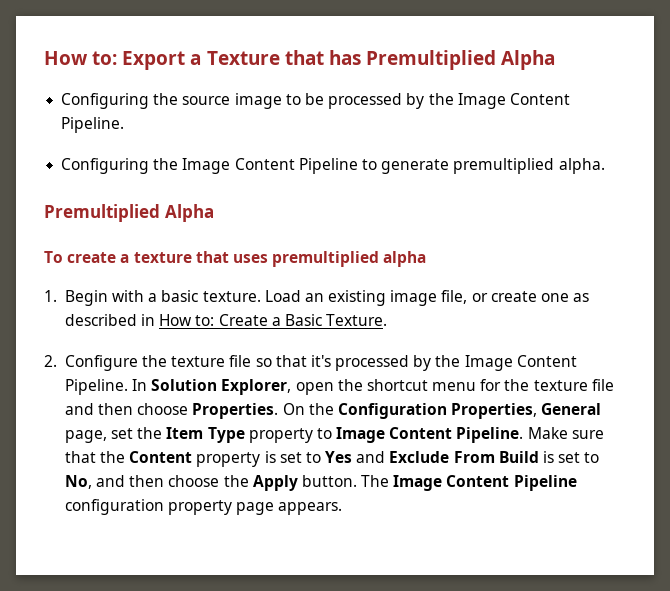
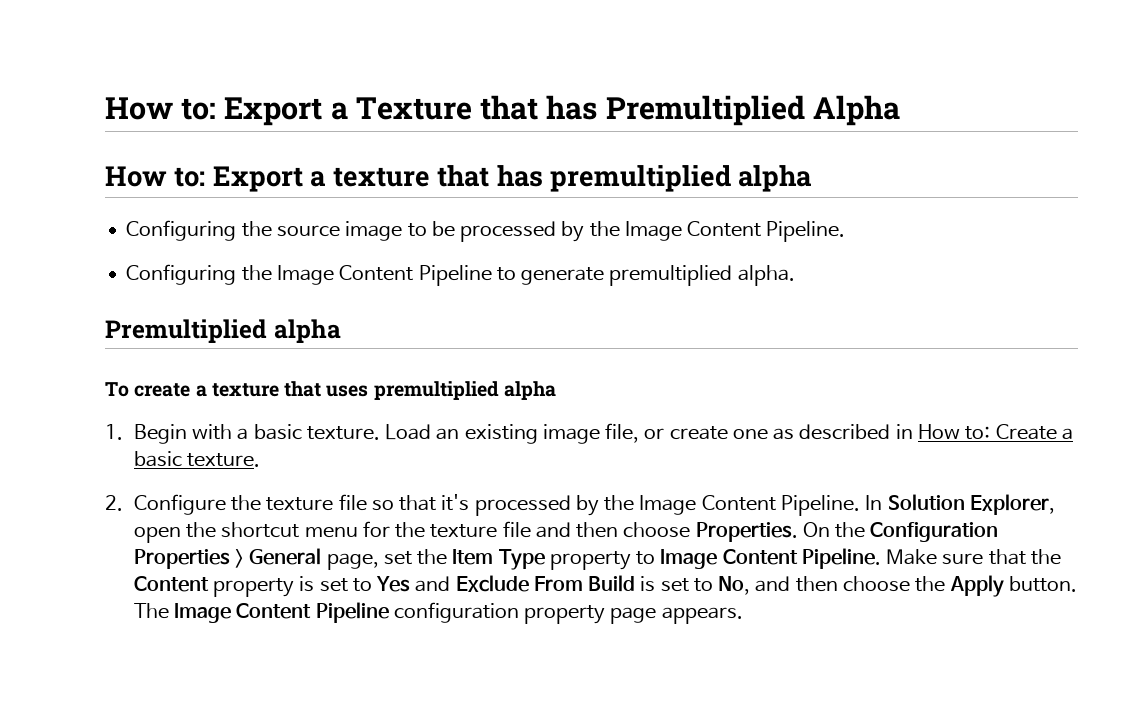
+ How to: Export a texture that has premultiplied alpha
  Configuring the Image Content Pipeline to generate premultiplied alpha.
- Premultiplied Alpha
+ Premultiplied alpha
- Load an existing image file, or create one as described in How to: Create a Basic Texture.
+ Load an existing image file, or create one as described in How to: Create a basic texture.
- On the Configuration Properties, General page, set the Item Type property to Image Content Pipeline.
+ On the Configuration Properties > General page, set the Item Type property to Image Content Pipeline.

